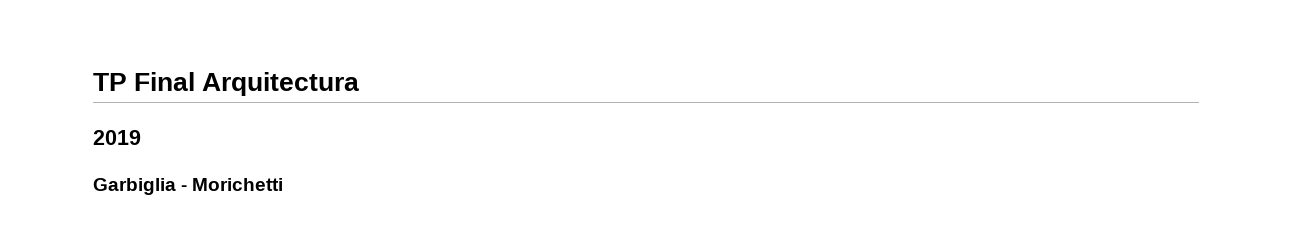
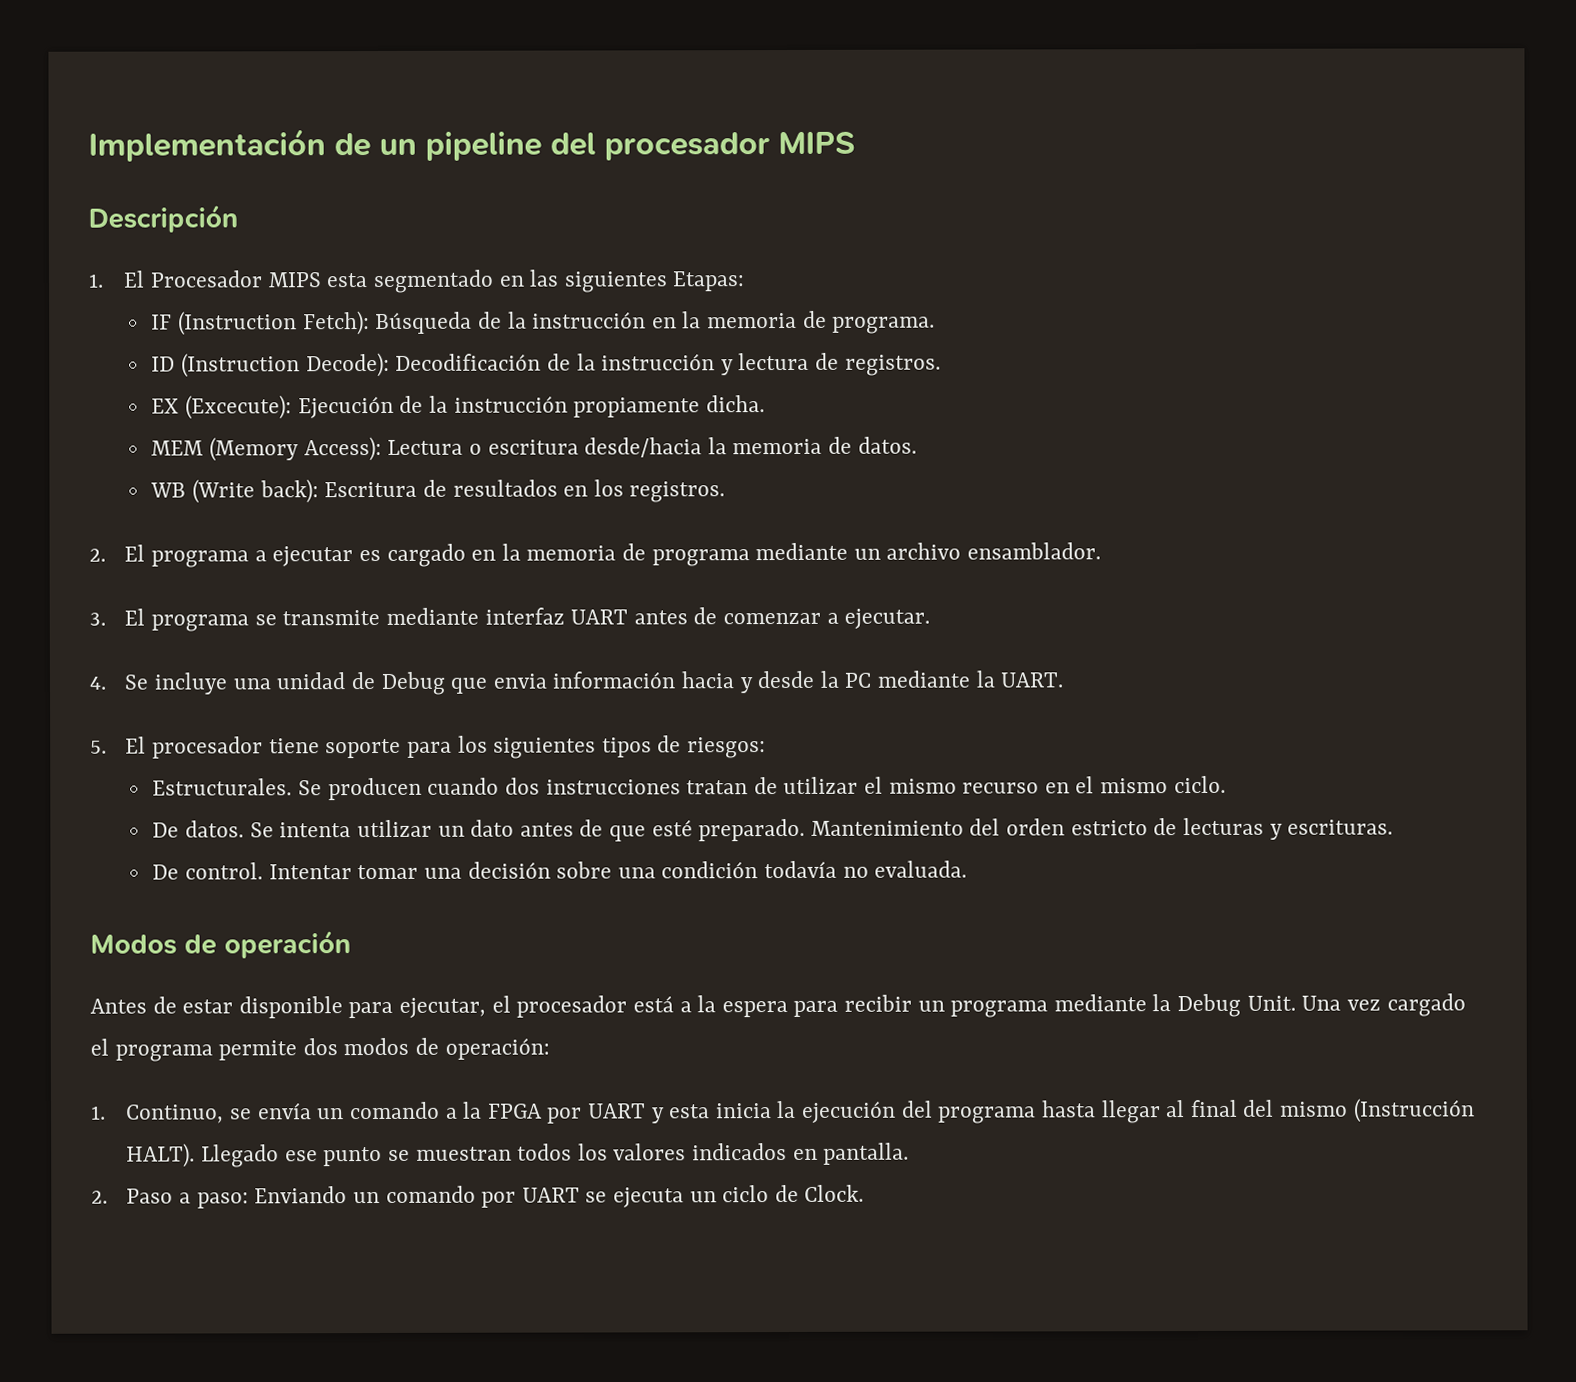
- TP Final Arquitectura
- 2019
- Garbiglia - Morichetti
+ Implementación de un pipeline del procesador MIPS
+ Descripción
+ 1. El Procesador MIPS esta segmentado en las siguientes Etapas:
+ IF (Instruction Fetch): Búsqueda de la instrucción en la memoria de programa.
+ ID (Instruction Decode): Decodificación de la instrucción y lectura de registros.
+ EX (Excecute): Ejecución de la instrucción propiamente dicha.
+ MEM (Memory Access): Lectura o escritura desde/hacia la memoria de datos.
+ WB (Write back): Escritura de resultados en los registros.
+ 2. El programa a ejecutar es cargado en la memoria de programa mediante un archivo ensamblador.
+ 3. El programa se transmite mediante interfaz UART antes de comenzar a ejecutar.
+ 4. Se incluye una unidad de Debug que envia información hacia y desde la PC mediante la UART.
+ 5. El procesador tiene soporte para los siguientes tipos de riesgos:
+ Estructurales. Se producen cuando dos instrucciones tratan de utilizar el mismo recurso en el mismo ciclo.
+ De datos. Se intenta utilizar un dato antes de que esté preparado. Mantenimiento del orden estricto de lecturas y escrituras.
+ De control. Intentar tomar una decisión sobre una condición todavía no evaluada.
+ Modos de operación
+ Antes de estar disponible para ejecutar, el procesador está a la espera para recibir un programa mediante la Debug Unit. Una vez cargado el programa permite dos modos de operación:
+ 1. Continuo, se envía un comando a la FPGA por UART y esta inicia la ejecución del programa hasta llegar al final del mismo (Instrucción HALT). Llegado ese punto se muestran todos los valores indicados en pantalla.
+ 2. Paso a paso: Enviando un comando por UART se ejecuta un ciclo de Clock.

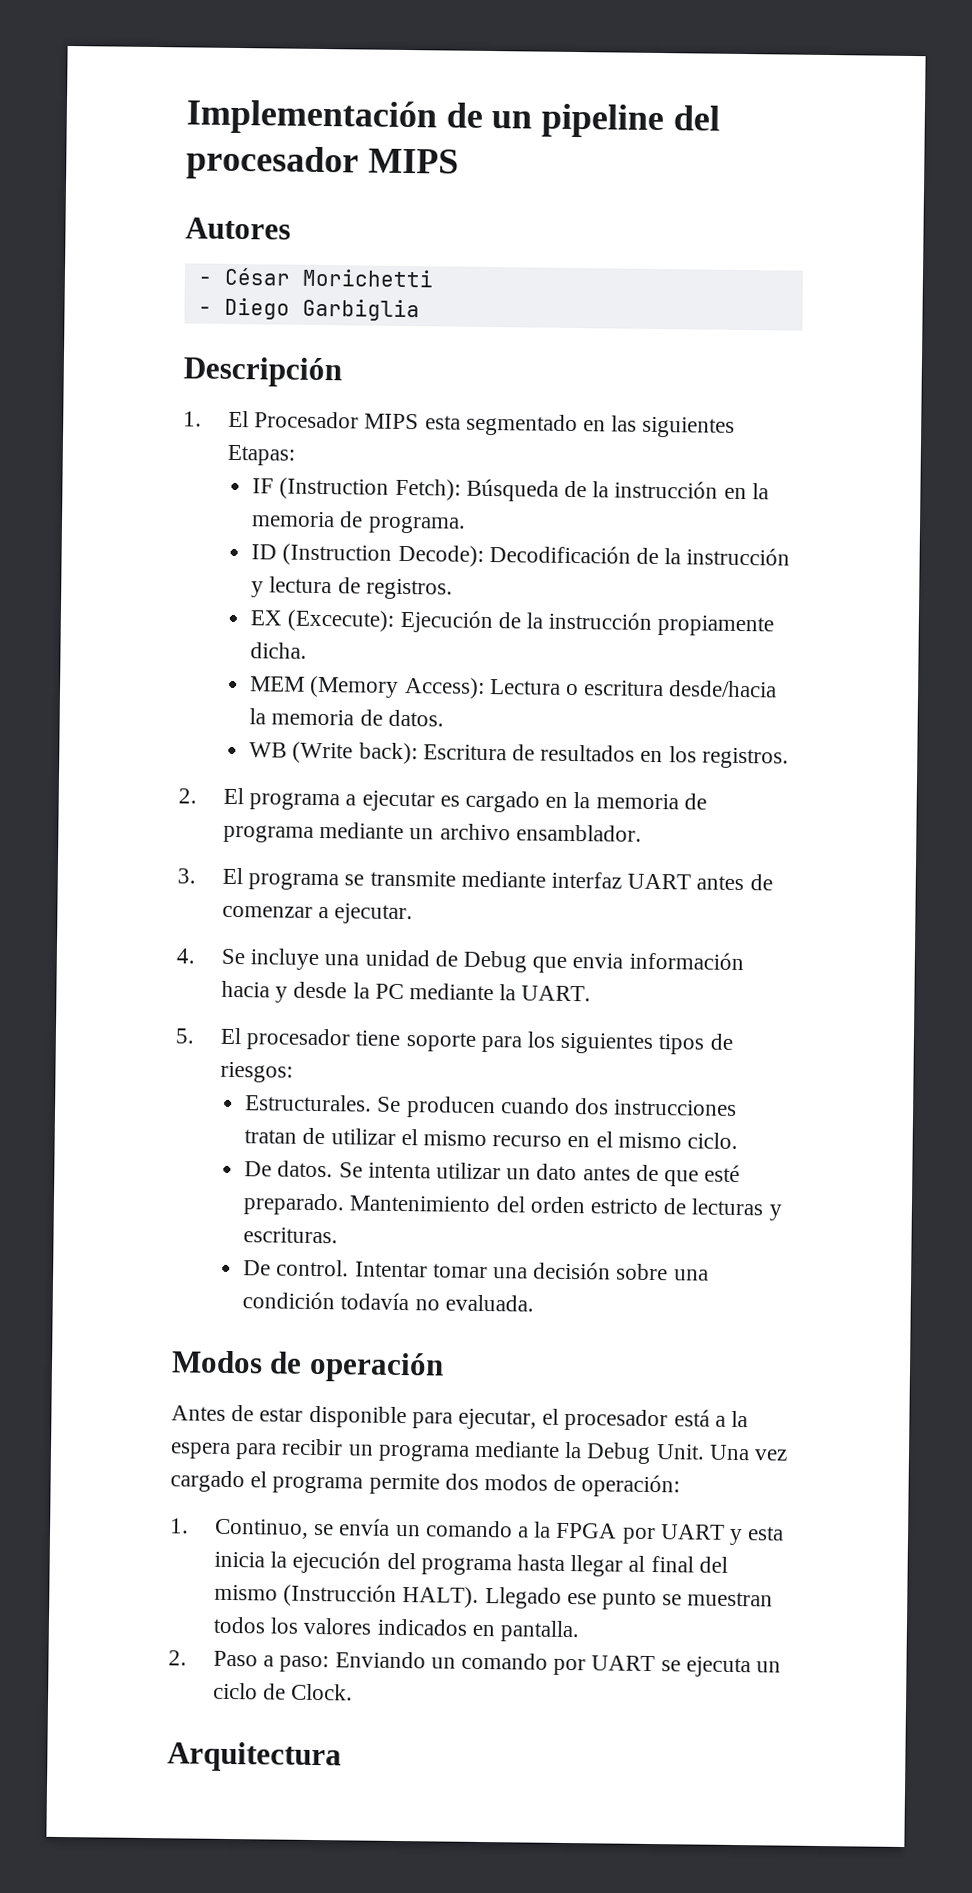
+ Autores
+ - César Morichetti
+ - Diego Garbiglia
+ Arquitectura

